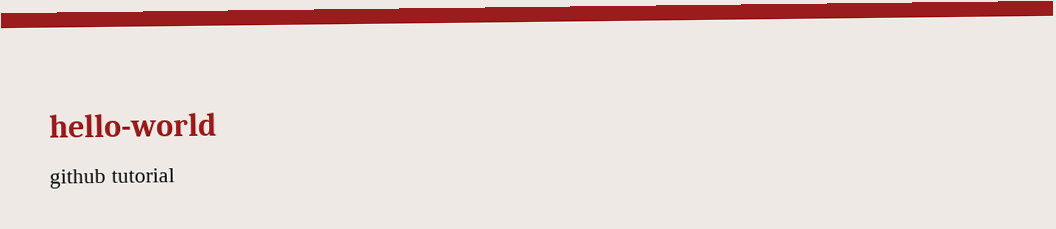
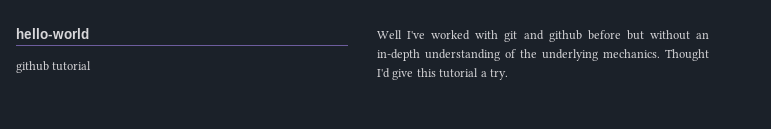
+ Well I've worked with git and github before but without an in-depth understanding of the underlying mechanics. Thought I'd give this tutorial a try.

